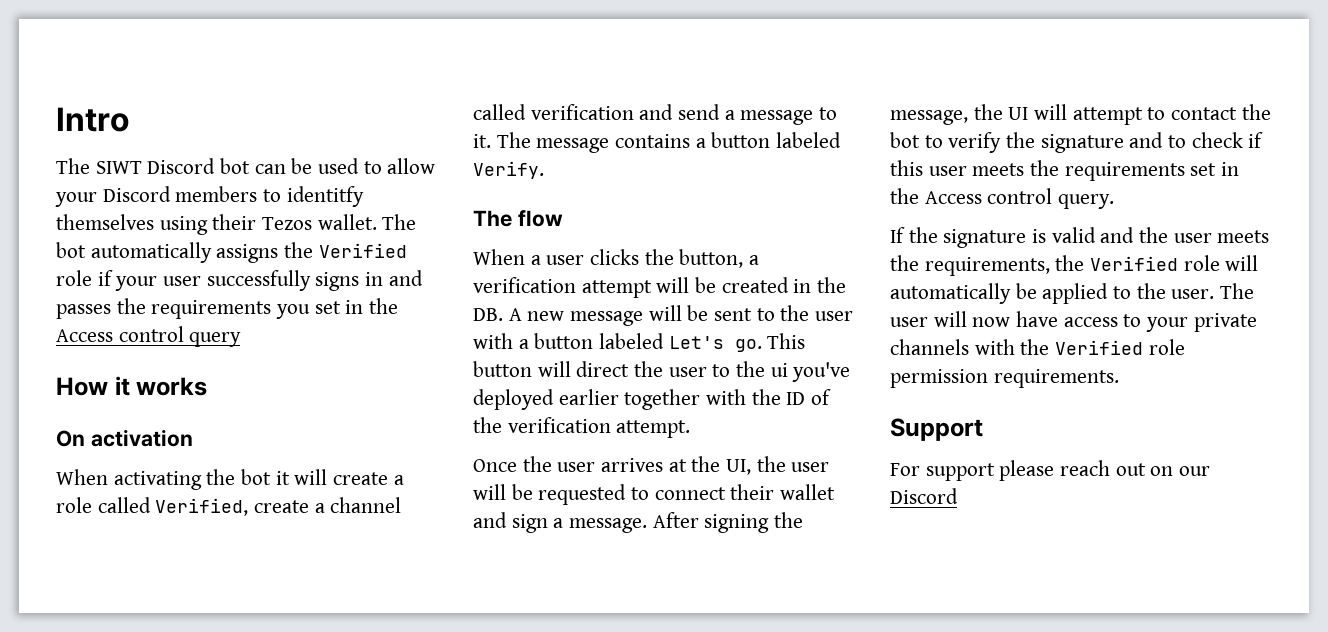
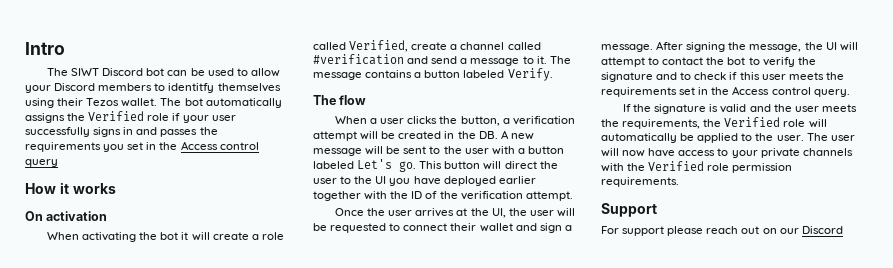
- When activating the bot it will create a role called Verified, create a channel called verification and send a message to it.
+ When activating the bot it will create a role called Verified, create a channel called #verification and send a message to it.
- This button will direct the user to the ui you've deployed earlier together with the ID of the verification attempt.
+ This button will direct the user to the UI you have deployed earlier together with the ID of the verification attempt.

